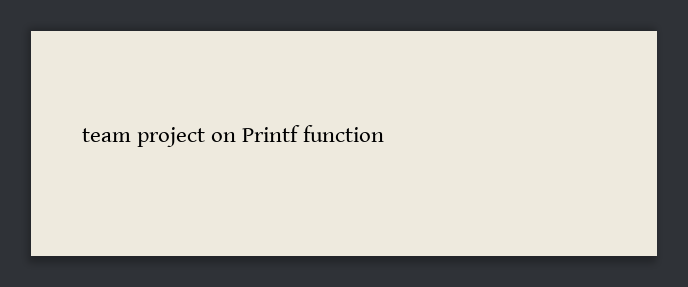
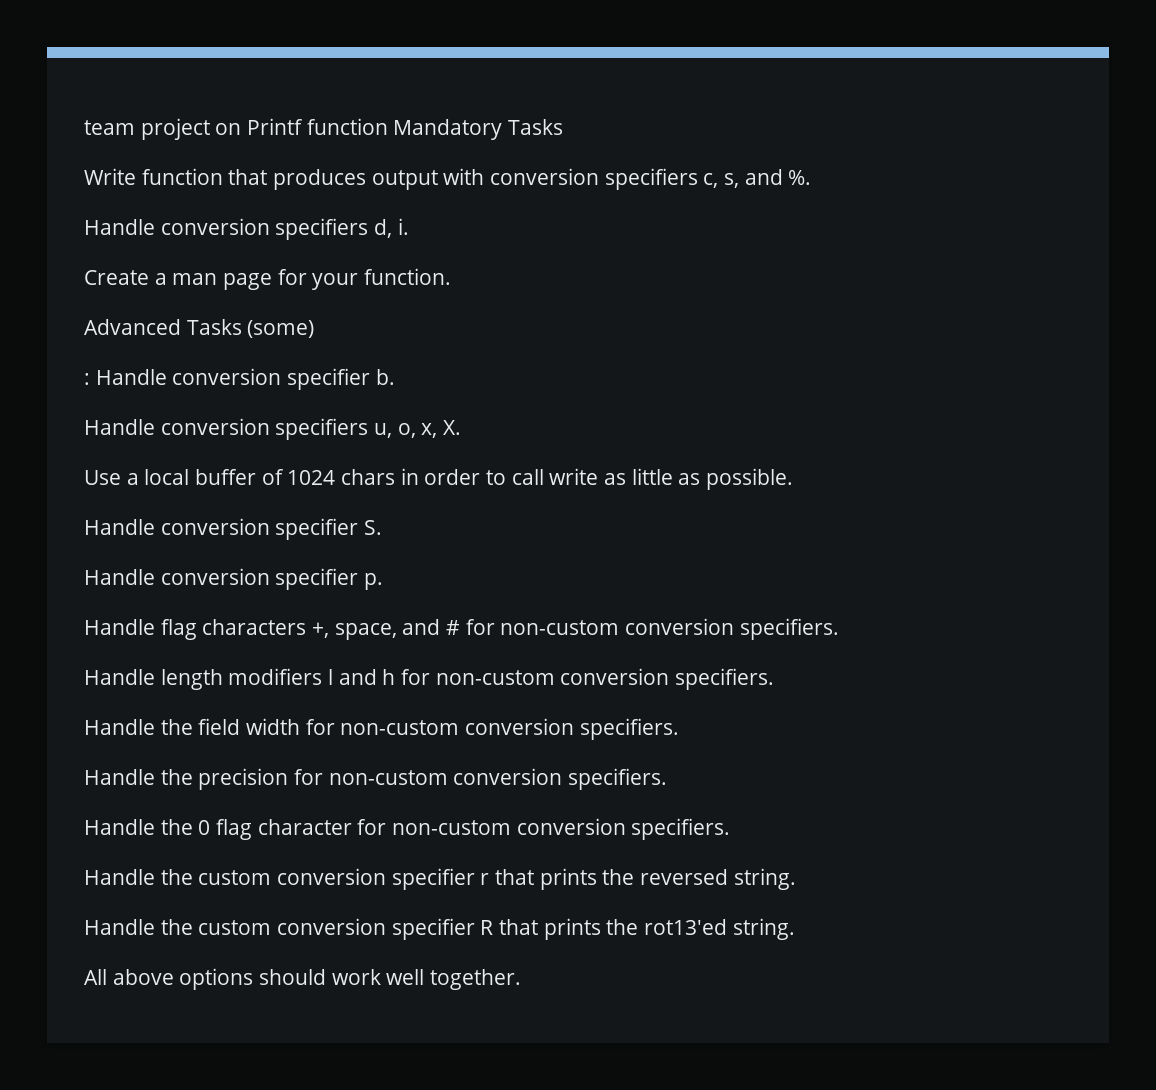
- team project on Printf function
+ team project on Printf function Mandatory Tasks
+ Write function that produces output with conversion specifiers c, s, and %.
+ Handle conversion specifiers d, i.
+ Create a man page for your function.
+ Advanced Tasks (some)
+ : Handle conversion specifier b.
+ Handle conversion specifiers u, o, x, X.
+ Use a local buffer of 1024 chars in order to call write as little as possible.
+ Handle conversion specifier S.
+ Handle conversion specifier p.
+ Handle flag characters +, space, and # for non-custom conversion specifiers.
+ Handle length modifiers l and h for non-custom conversion specifiers.
+ Handle the field width for non-custom conversion specifiers.
+ Handle the precision for non-custom conversion specifiers.
+ Handle the 0 flag character for non-custom conversion specifiers.
+ Handle the custom conversion specifier r that prints the reversed string.
+ Handle the custom conversion specifier R that prints the rot13'ed string.
+ All above options should work well together.

